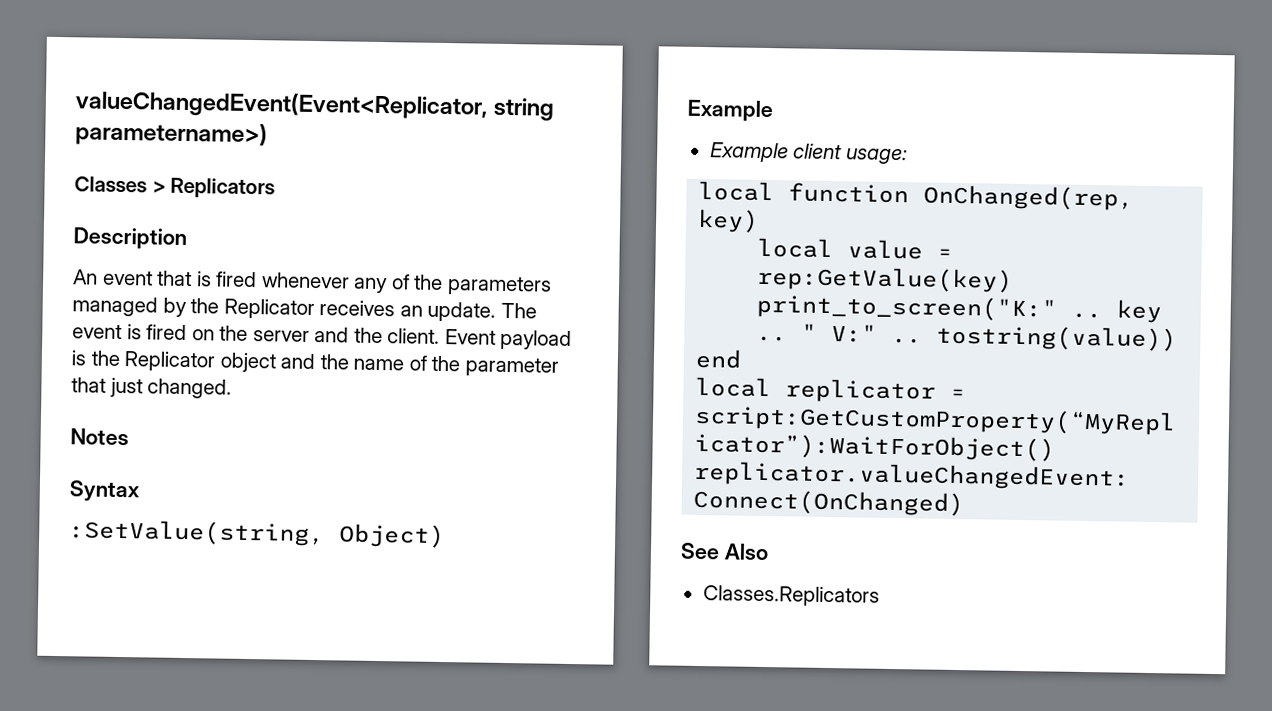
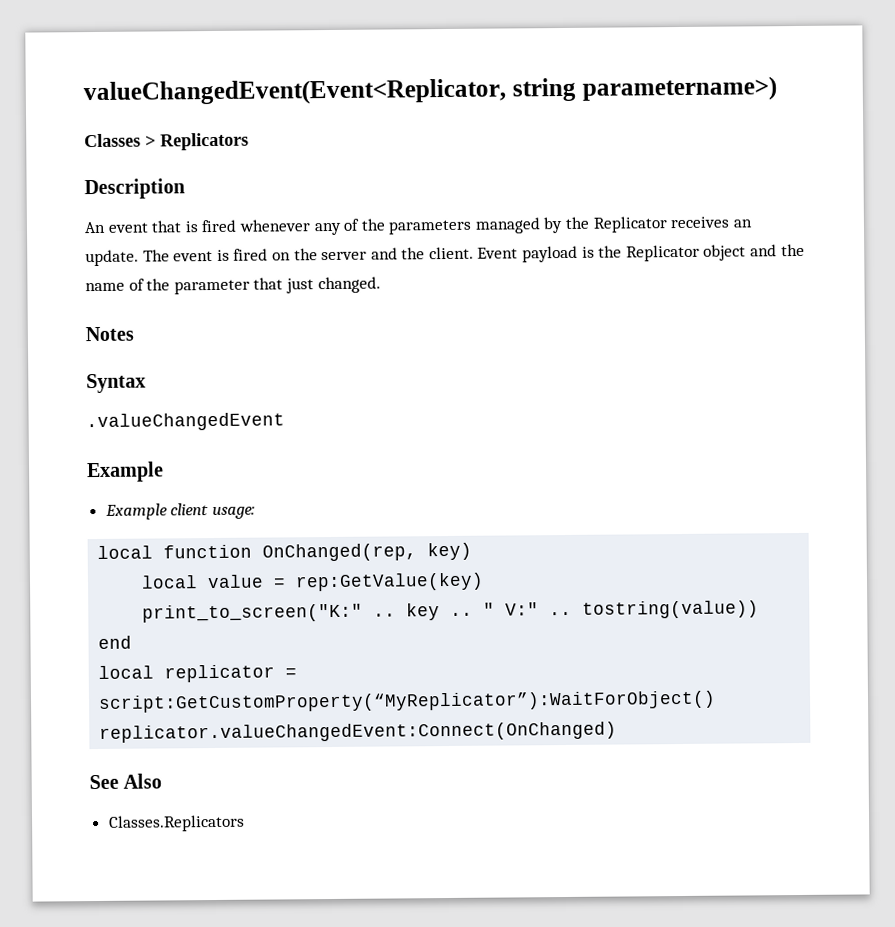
- :SetValue(string, Object)
+ .valueChangedEvent

